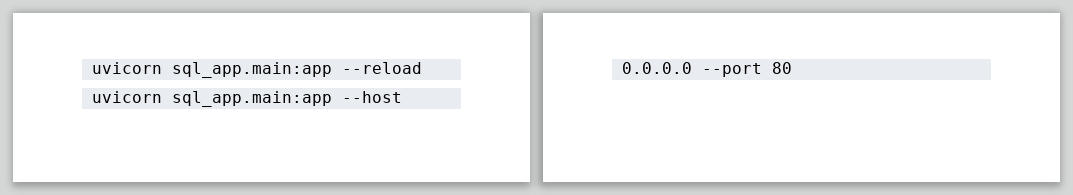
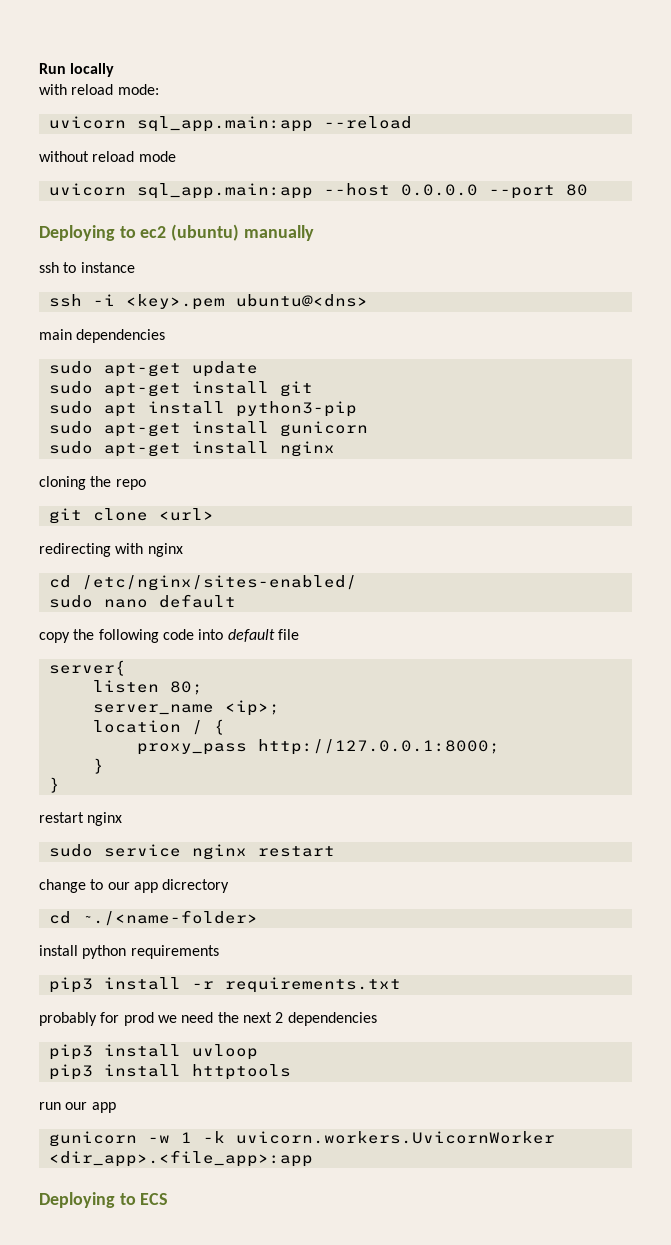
+ Run locally
+ with reload mode:
+ without reload mode
+ Deploying to ec2 (ubuntu) manually
+ ssh to instance
+ ssh -i <key>.pem ubuntu@<dns>
+ main dependencies
+ sudo apt-get update
+ sudo apt-get install git
+ sudo apt install python3-pip
+ sudo apt-get install gunicorn
+ sudo apt-get install nginx
+ cloning the repo
+ git clone <url>
+ redirecting with nginx
+ cd /etc/nginx/sites-enabled/
+ sudo nano default
+ copy the following code into default file
+ server{
+ listen 80;
+ server_name <ip>;
+ location / {
+ proxy_pass http://127.0.0.1:8000;
+ }
+ }
+ restart nginx
+ sudo service nginx restart
+ change to our app dicrectory
+ cd ~./<name-folder>
+ install python requirements
+ pip3 install -r requirements.txt
+ probably for prod we need the next 2 dependencies
+ pip3 install uvloop
+ pip3 install httptools
+ run our app
+ gunicorn -w 1 -k uvicorn.workers.UvicornWorker <dir_app>.<file_app>:app
+ Deploying to ECS

